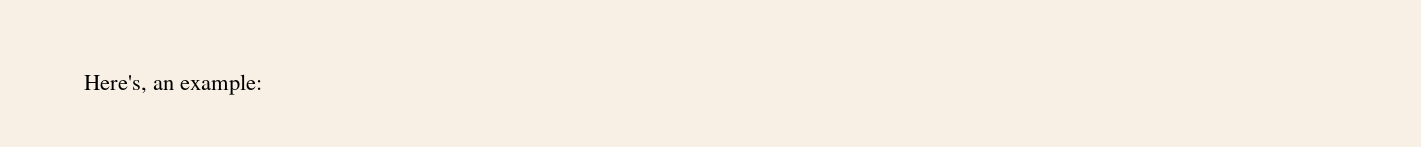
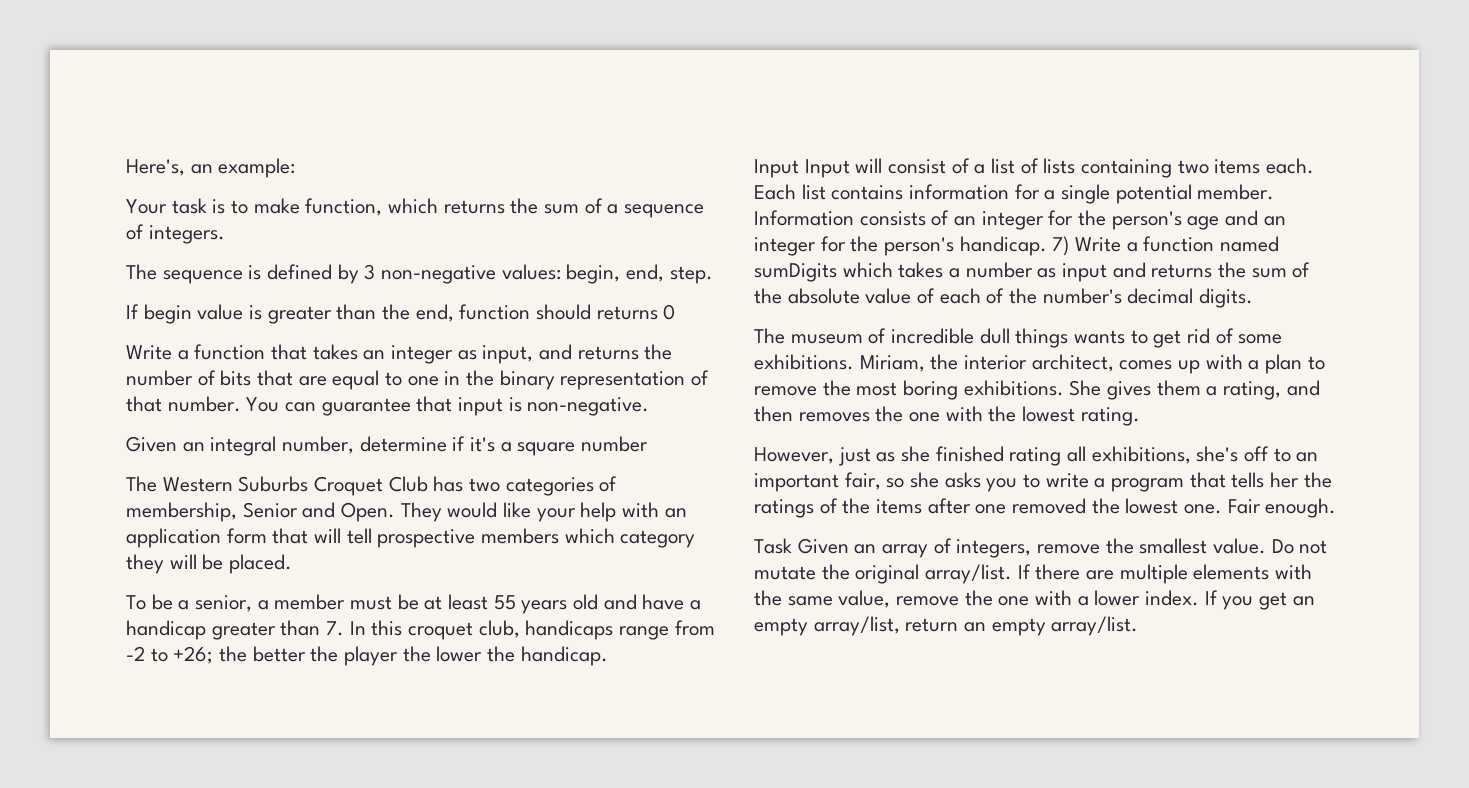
+ Your task is to make function, which returns the sum of a sequence of integers.
+ The sequence is defined by 3 non-negative values: begin, end, step.
+ If begin value is greater than the end, function should returns 0
+ Write a function that takes an integer as input, and returns the number of bits that are equal to one in the binary representation of that number. You can guarantee that input is non-negative.
+ Given an integral number, determine if it's a square number
+ The Western Suburbs Croquet Club has two categories of membership, Senior and Open. They would like your help with an application form that will tell prospective members which category they will be placed.
+ To be a senior, a member must be at least 55 years old and have a handicap greater than 7. In this croquet club, handicaps range from -2 to +26; the better the player the lower the handicap.
+ Input Input will consist of a list of lists containing two items each. Each list contains information for a single potential member. Information consists of an integer for the person's age and an integer for the person's handicap. 7) Write a function named sumDigits which takes a number as input and returns the sum of the absolute value of each of the number's decimal digits.
+ The museum of incredible dull things wants to get rid of some exhibitions. Miriam, the interior architect, comes up with a plan to remove the most boring exhibitions. She gives them a rating, and then removes the one with the lowest rating.
+ However, just as she finished rating all exhibitions, she's off to an important fair, so she asks you to write a program that tells her the ratings of the items after one removed the lowest one. Fair enough.
+ Task Given an array of integers, remove the smallest value. Do not mutate the original array/list. If there are multiple elements with the same value, remove the one with a lower index. If you get an empty array/list, return an empty array/list.

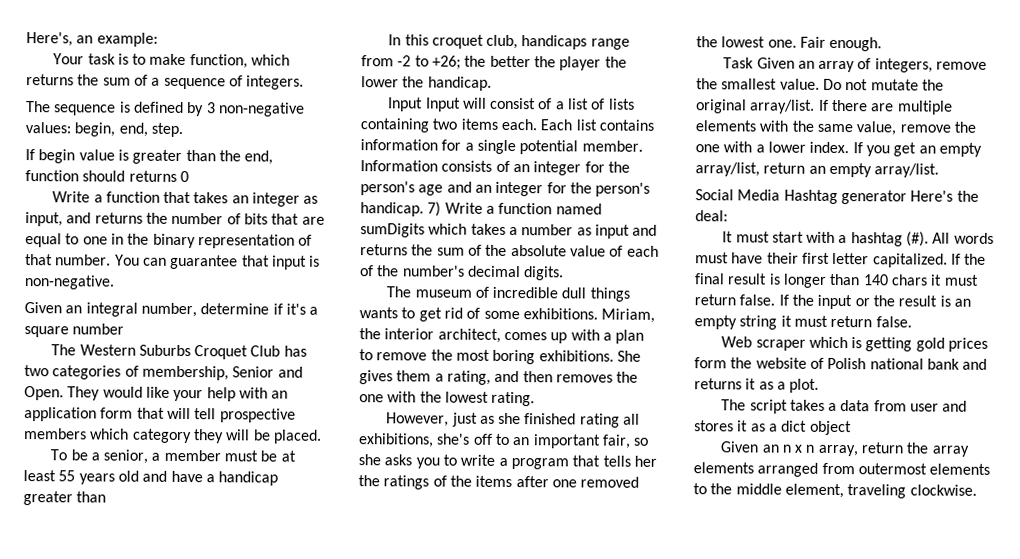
- To be a senior, a member must be at least 55 years old and have a handicap greater than 7. In this croquet club, handicaps range from -2 to +26; the better the player the lower the handicap.
+ To be a senior, a member must be at least 55 years old and have a handicap greater than
+ In this croquet club, handicaps range from -2 to +26; the better the player the lower the handicap.
+ Social Media Hashtag generator Here's the deal:
+ It must start with a hashtag (#). All words must have their first letter capitalized. If the final result is longer than 140 chars it must return false. If the input or the result is an empty string it must return false.
+ Web scraper which is getting gold prices form the website of Polish national bank and returns it as a plot.
+ The script takes a data from user and stores it as a dict object
+ Given an n x n array, return the array elements arranged from outermost elements to the middle element, traveling clockwise.

